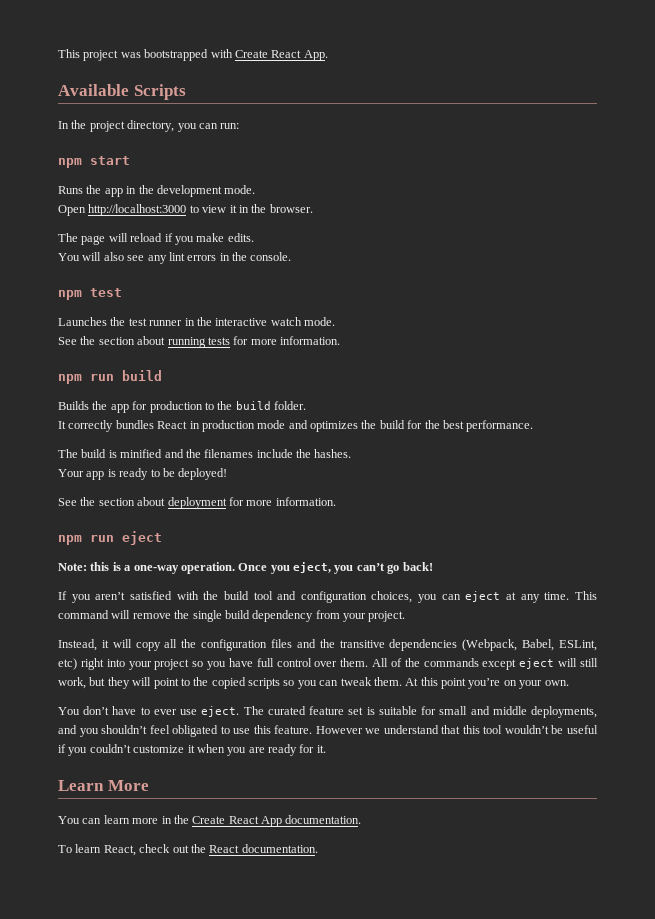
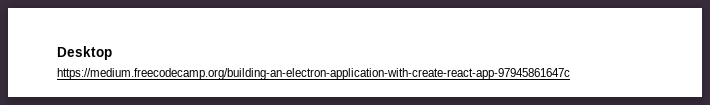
- This project was bootstrapped with Create React App.
- Available Scripts
- In the project directory, you can run:
- npm start
- Runs the app in the development mode.
- Open http://localhost:3000 to view it in the browser.
- The page will reload if you make edits.
- You will also see any lint errors in the console.
- npm test
- Launches the test runner in the interactive watch mode.
- See the section about running tests for more information.
- npm run build
- Builds the app for production to the build folder.
- It correctly bundles React in production mode and optimizes the build for the best performance.
- The build is minified and the filenames include the hashes.
- Your app is ready to be deployed!
- See the section about deployment for more information.
- npm run eject
- Note: this is a one-way operation. Once you eject, you can’t go back!
- If you aren’t satisfied with the build tool and configuration choices, you can eject at any time. This command will remove the single build dependency from your project.
- Instead, it will copy all the configuration files and the transitive dependencies (Webpack, Babel, ESLint, etc) right into your project so you have full control over them. All of the commands except eject will still work, but they will point to the copied scripts so you can tweak them. At this point you’re on your own.
- You don’t have to ever use eject. The curated feature set is suitable for small and middle deployments, and you shouldn’t feel obligated to use this feature. However we understand that this tool wouldn’t be useful if you couldn’t customize it when you are ready for it.
- Learn More
- You can learn more in the Create React App documentation.
- To learn React, check out the React documentation.
+ Desktop
+ https://medium.freecodecamp.org/building-an-electron-application-with-create-react-app-97945861647c

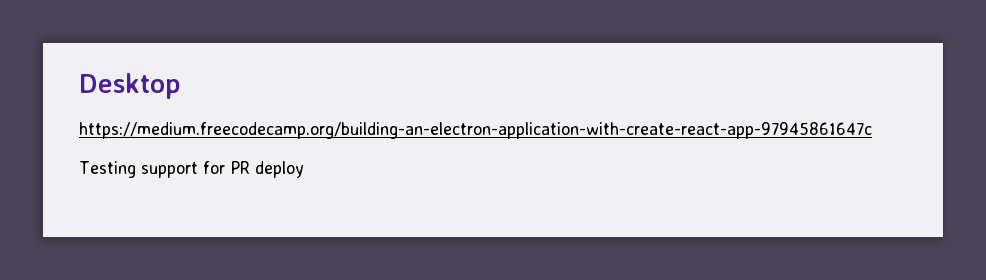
+ Testing support for PR deploy

